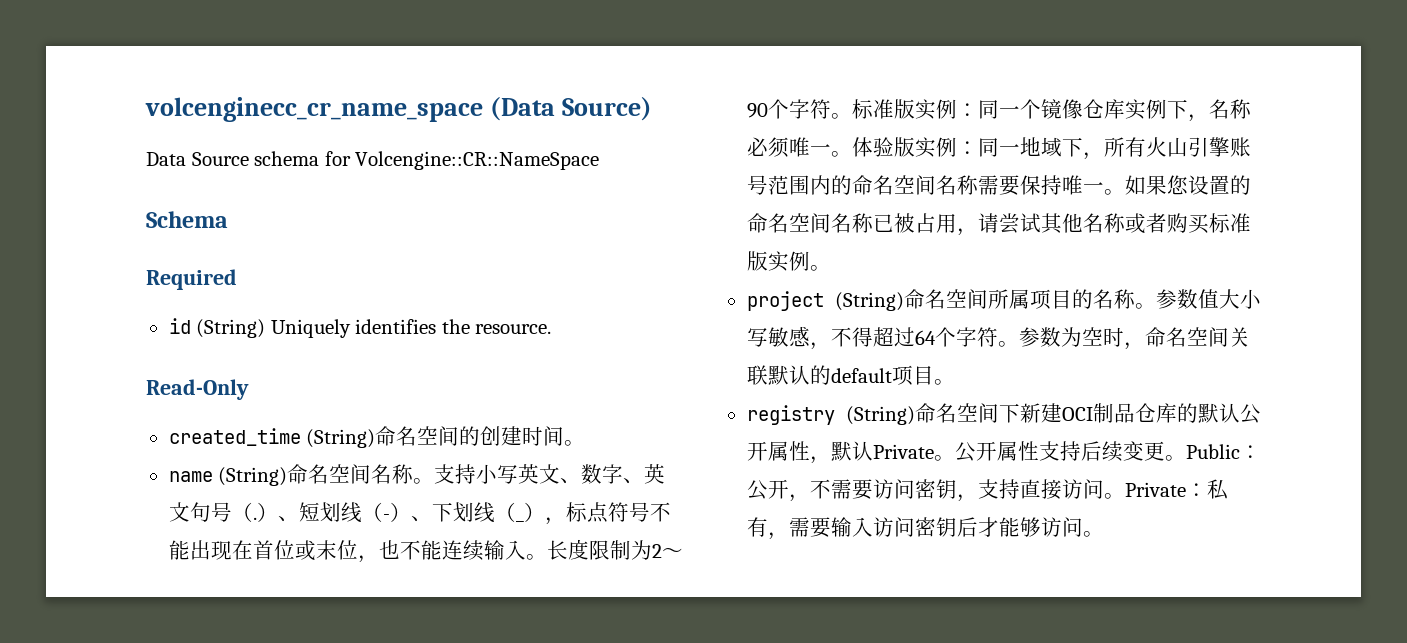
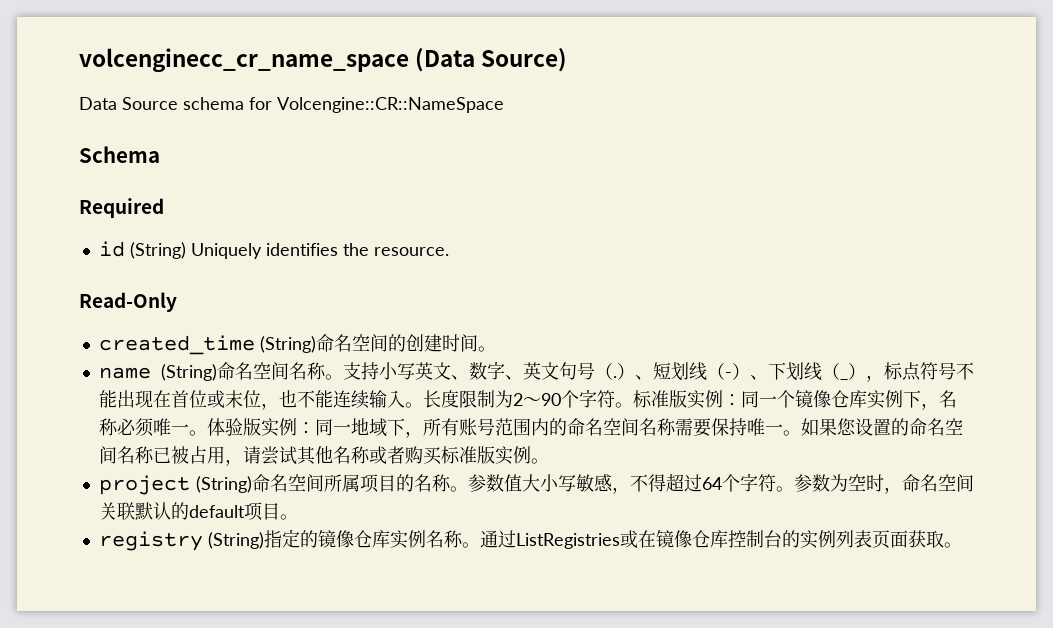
- 体验版实例：同一地域下，所有火山引擎账号范围内的命名空间名称需要保持唯一。
+ 体验版实例：同一地域下，所有账号范围内的命名空间名称需要保持唯一。
- registry (String)命名空间下新建OCI制品仓库的默认公开属性，默认Private。公开属性支持后续变更。Public：公开，不需要访问密钥，支持直接访问。Private：私有，需要输入访问密钥后才能够访问。
+ registry (String)指定的镜像仓库实例名称。通过ListRegistries或在镜像仓库控制台的实例列表页面获取。

